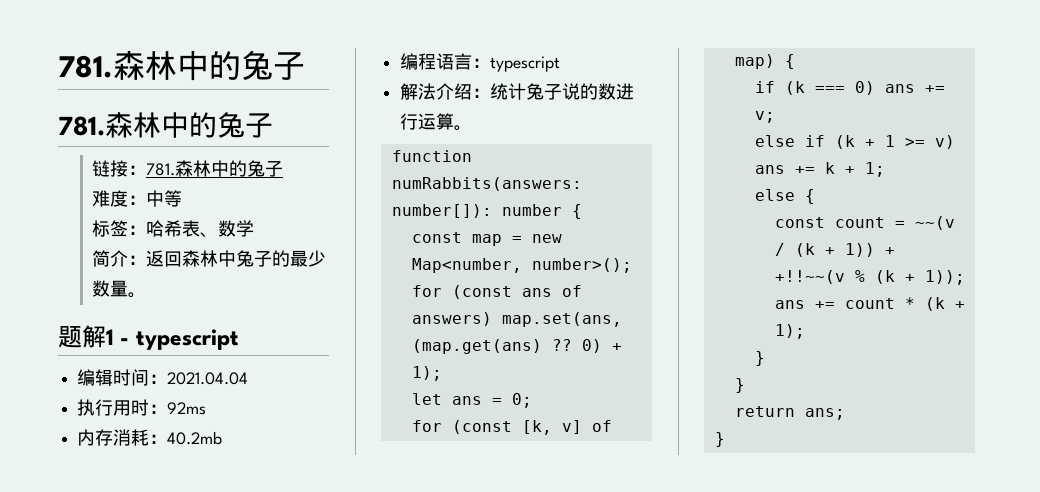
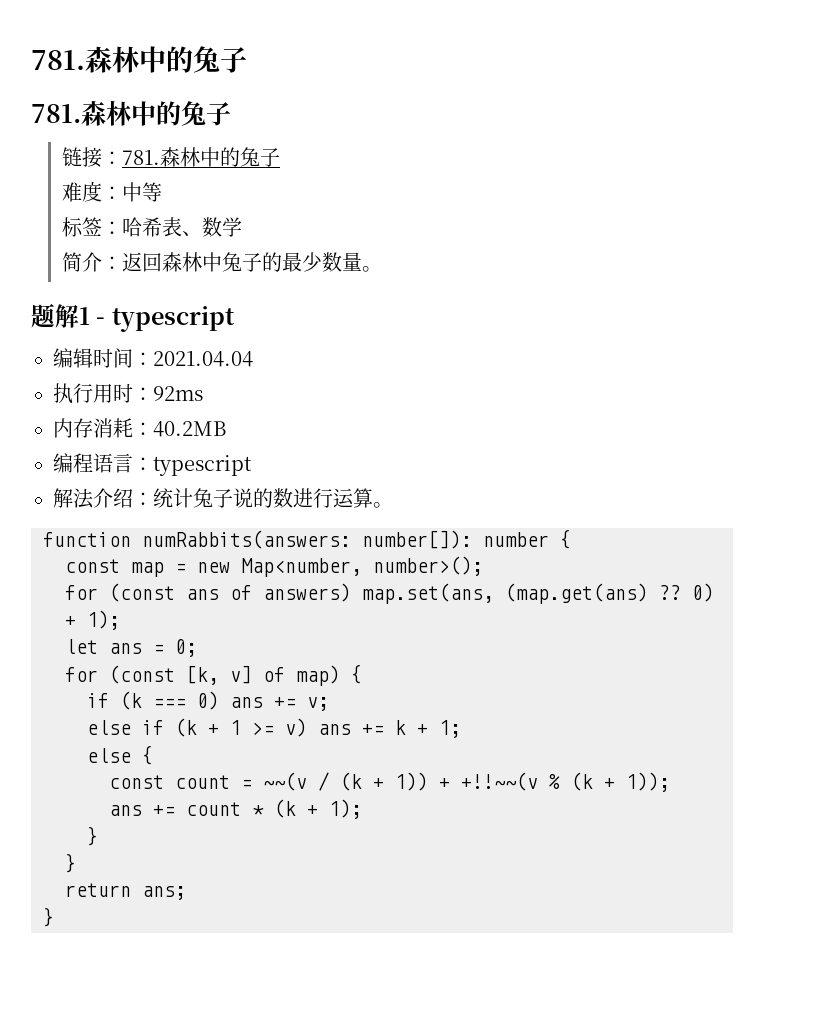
- 内存消耗：40.2mb
+ 内存消耗：40.2MB

